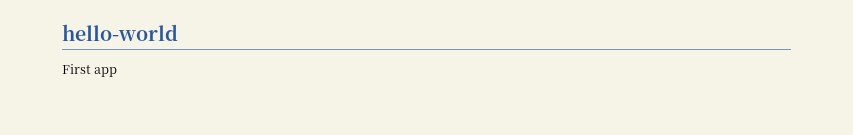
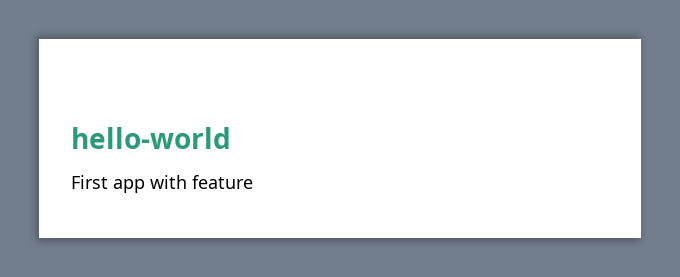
- First app
+ First app with feature

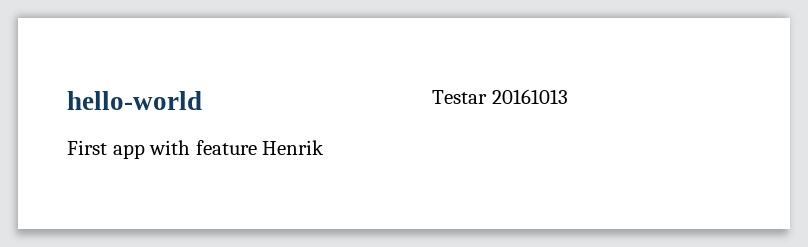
- First app with feature
+ First app with feature Henrik Testar 20161013

